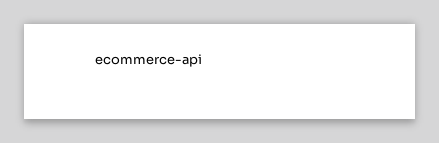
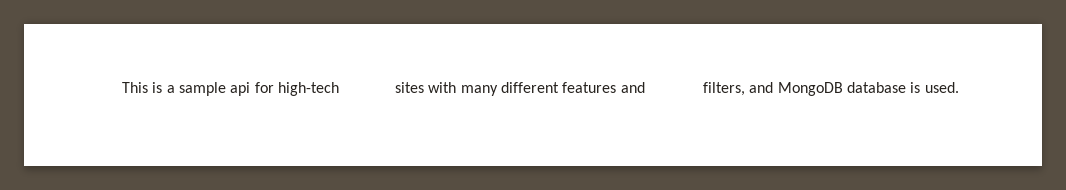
- ecommerce-api
+ This is a sample api for high-tech sites with many different features and filters, and MongoDB database is used.

